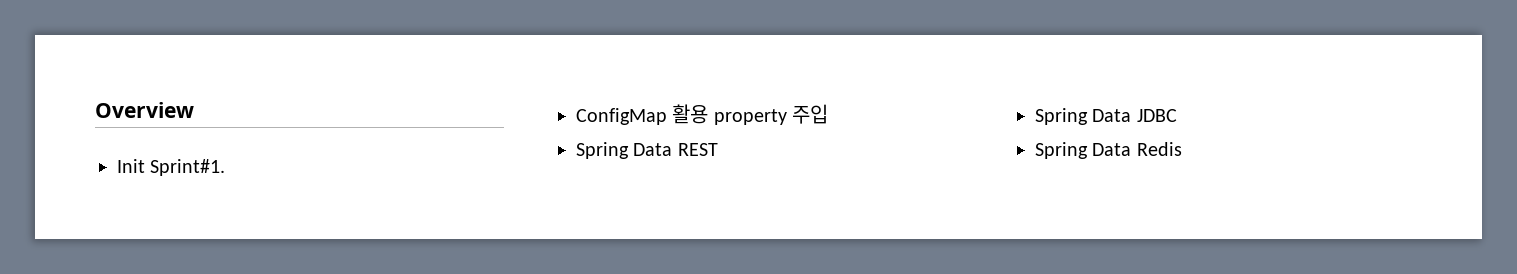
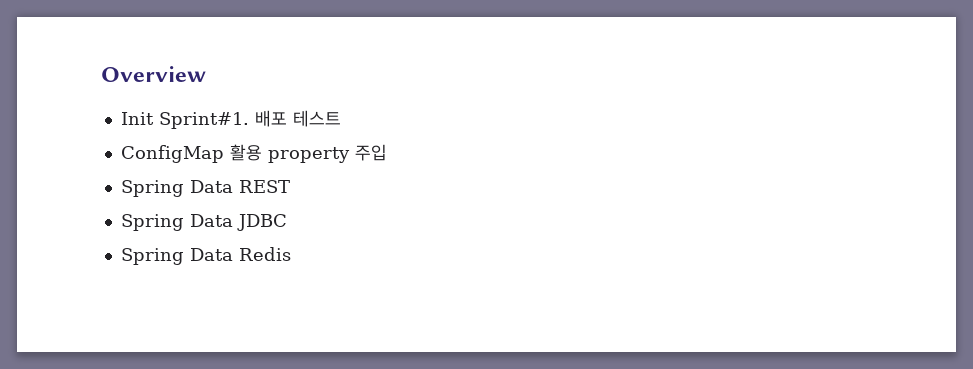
+ 배포 테스트

